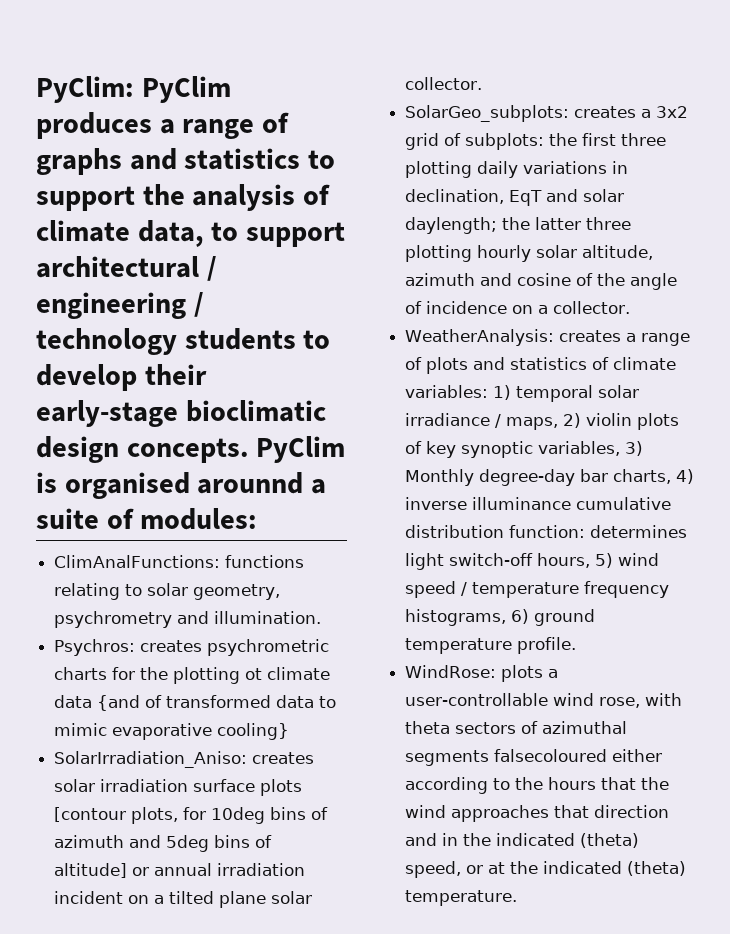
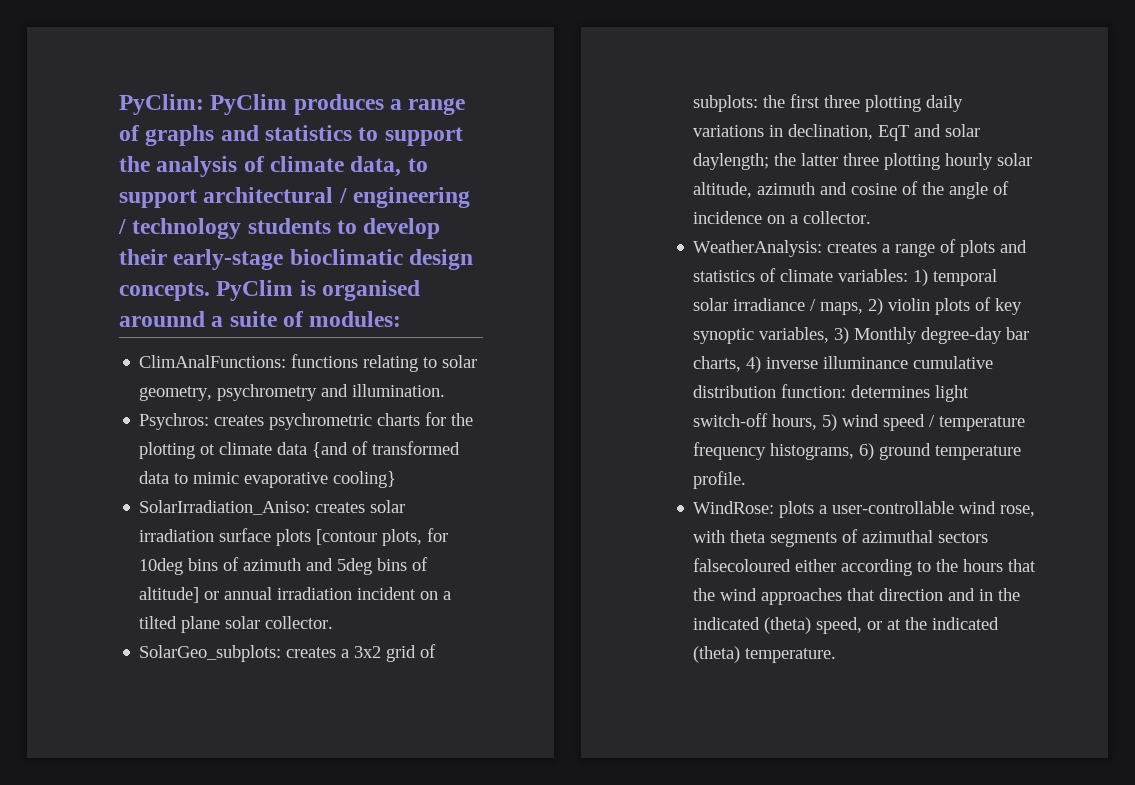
- WindRose: plots a user-controllable wind rose, with theta sectors of azimuthal segments falsecoloured either according to the hours that the wind approaches that direction and in the indicated (theta) speed, or at the indicated (theta) temperature.
+ WindRose: plots a user-controllable wind rose, with theta segments of azimuthal sectors falsecoloured either according to the hours that the wind approaches that direction and in the indicated (theta) speed, or at the indicated (theta) temperature.

